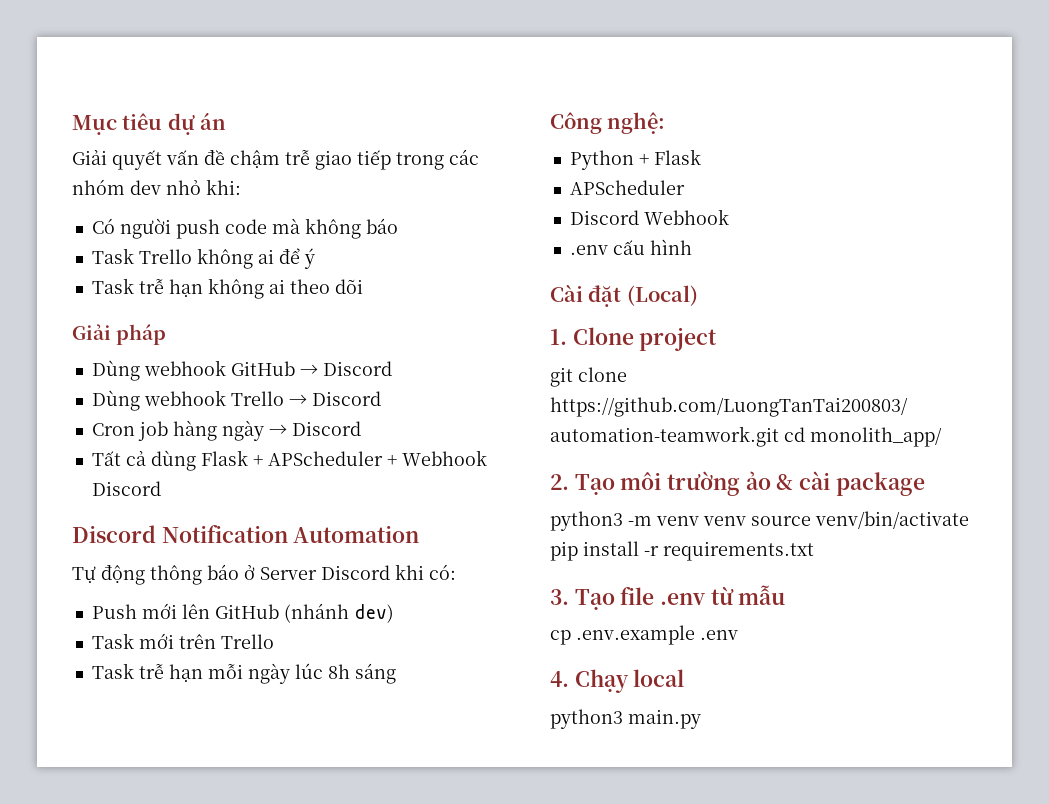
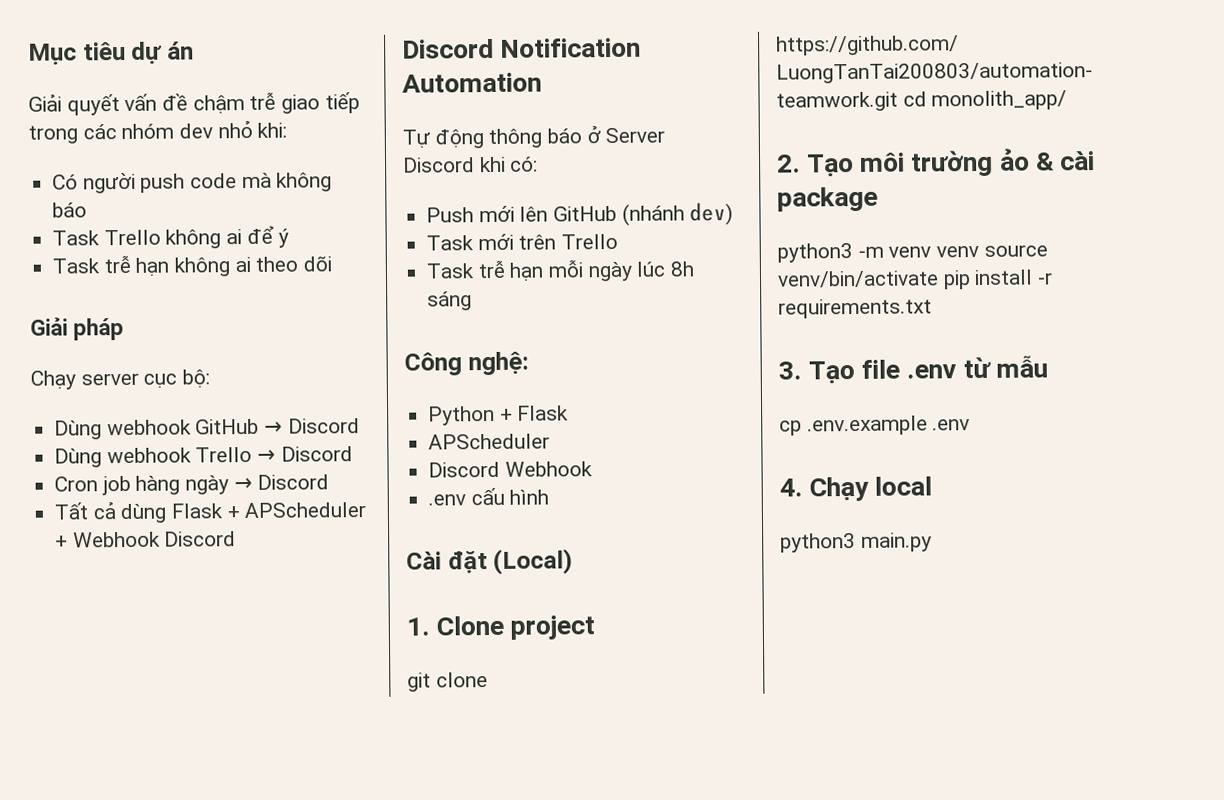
+ Chạy server cục bộ:

